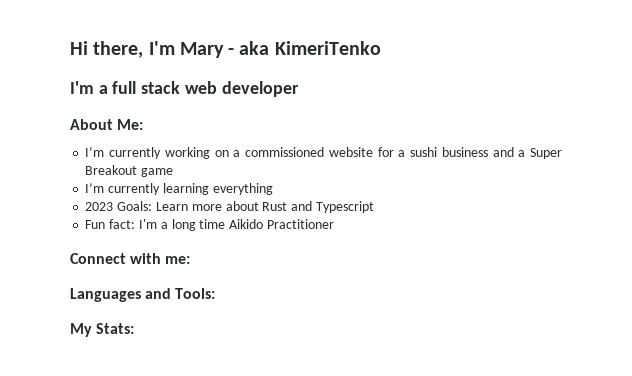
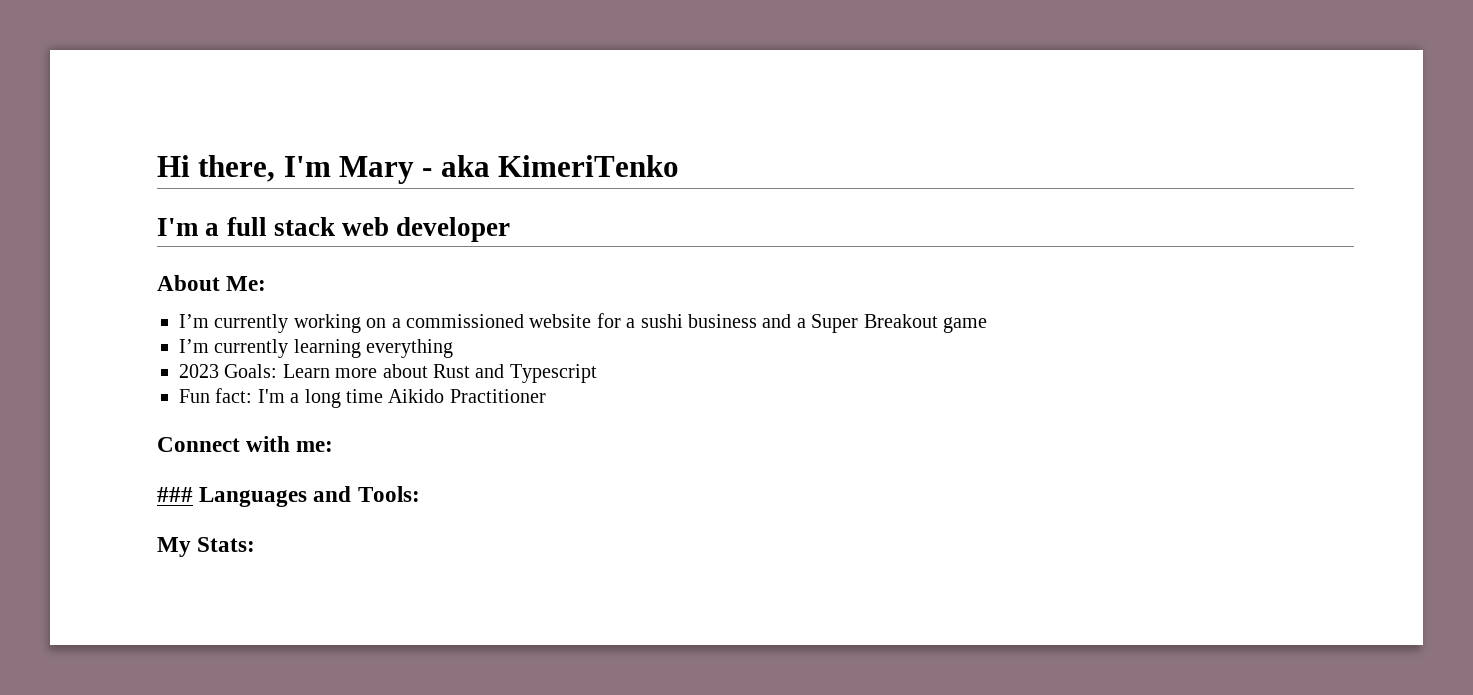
- Languages and Tools:
+ ### Languages and Tools:

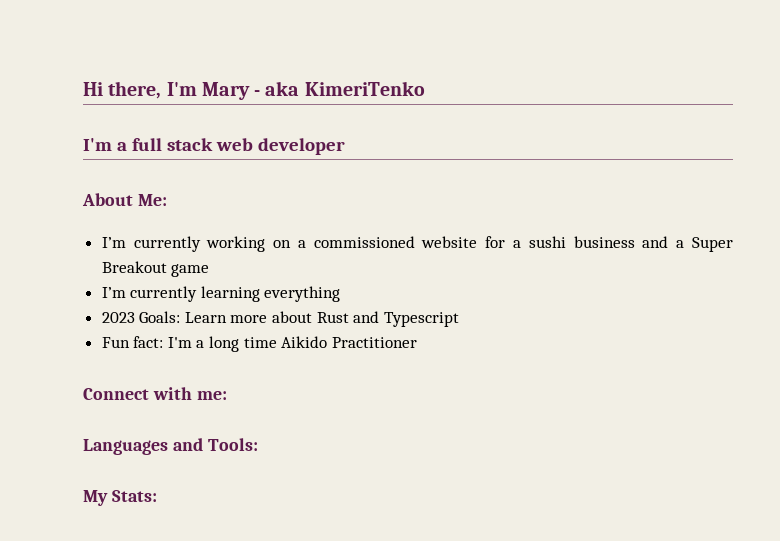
- ### Languages and Tools:
+ Languages and Tools:

